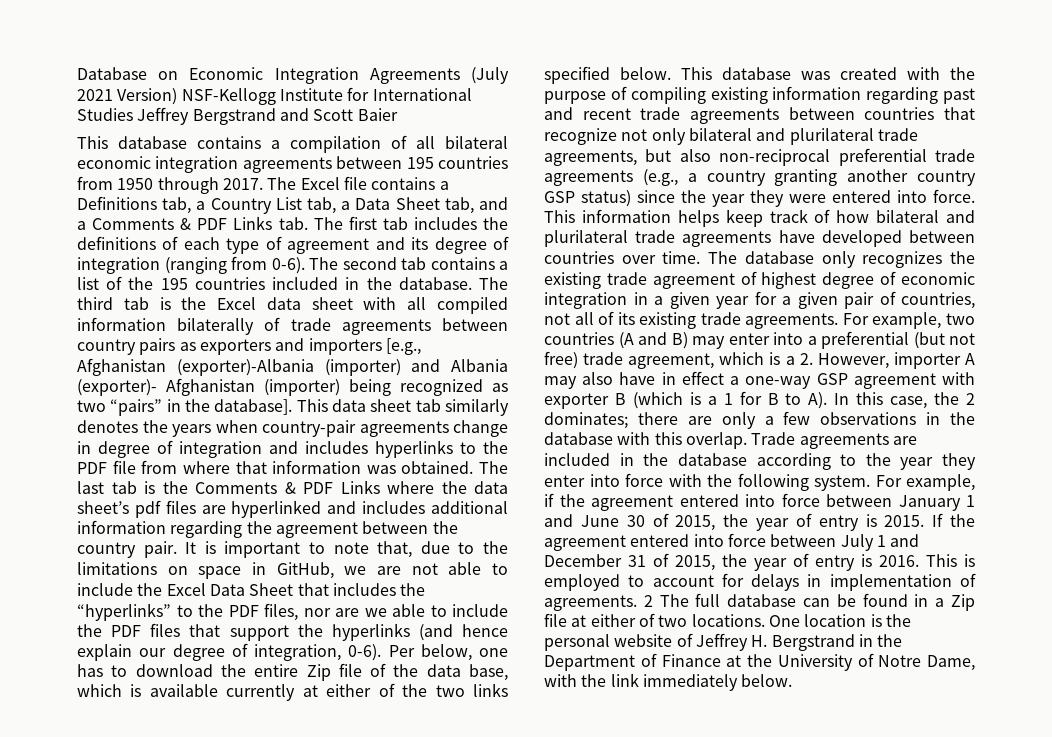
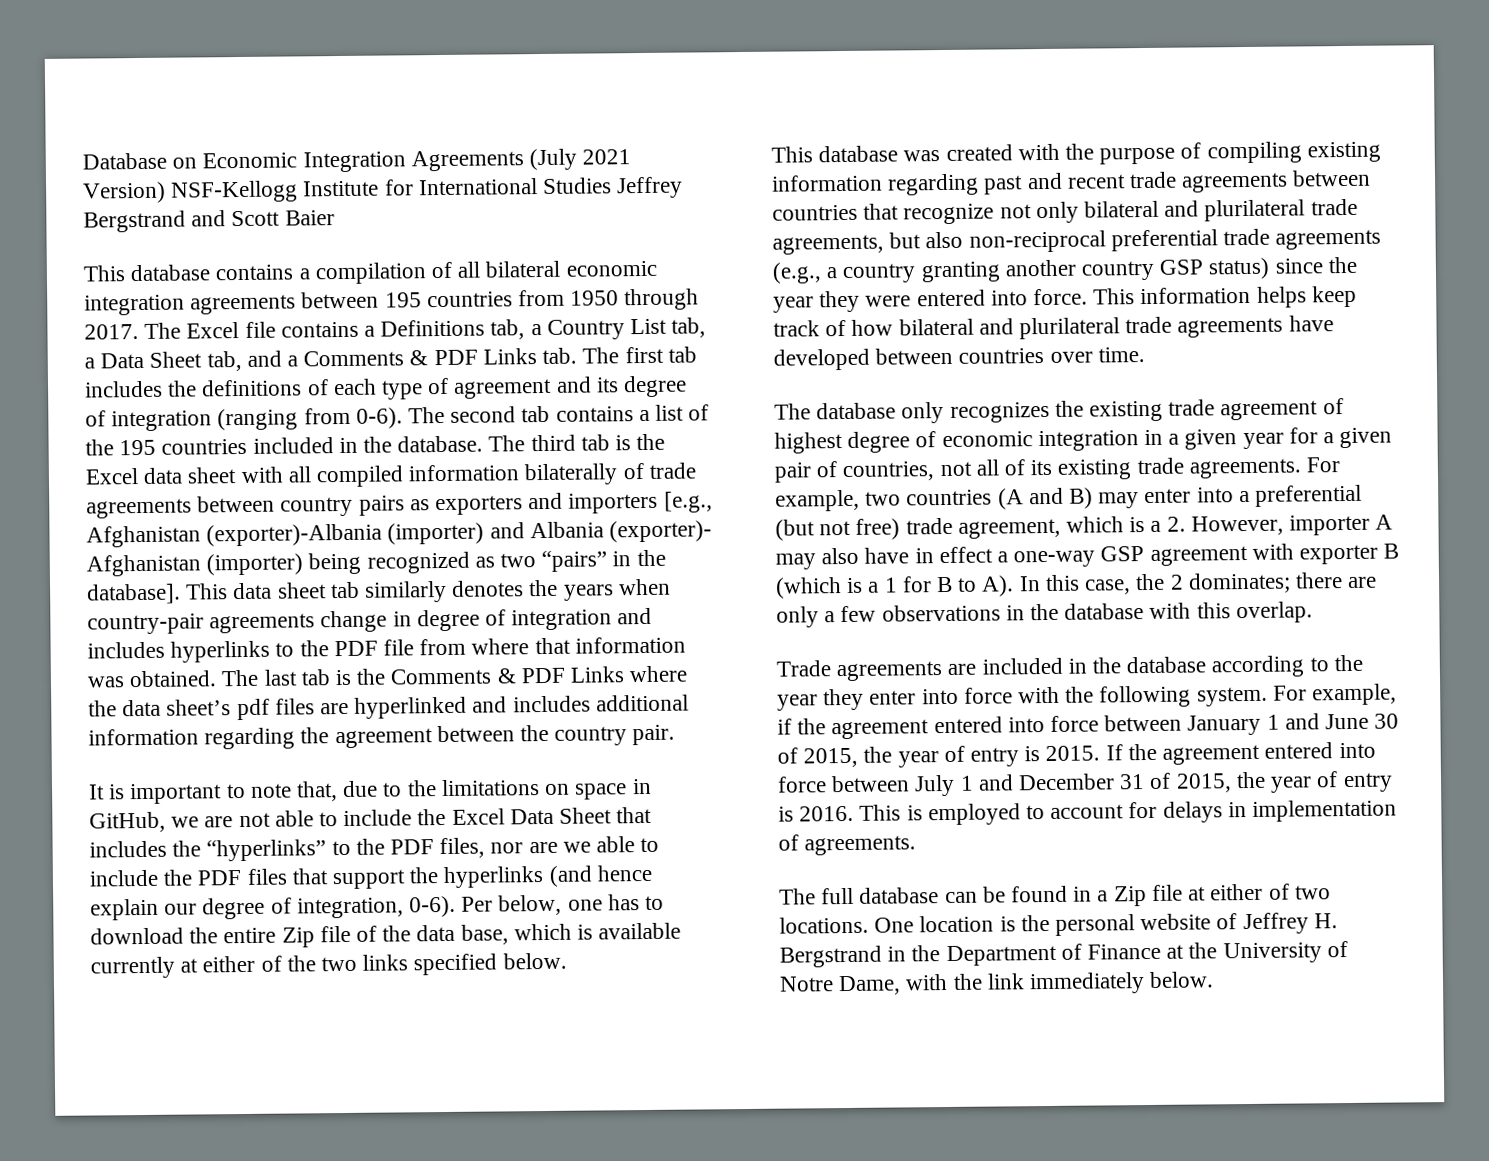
- The last tab is the Comments & PDF Links where the data sheet’s pdf files are hyperlinked and includes additional information regarding the agreement between the country pair. It is important to note that, due to the limitations on space in GitHub, we are not able to include the Excel Data Sheet that includes the “hyperlinks” to the PDF files, nor are we able to include the PDF files that support the hyperlinks (and hence explain our degree of integration, 0-6).
+ The last tab is the Comments & PDF Links where the data sheet’s pdf files are hyperlinked and includes additional information regarding the agreement between the country pair.
+ It is important to note that, due to the limitations on space in GitHub, we are not able to include the Excel Data Sheet that includes the “hyperlinks” to the PDF files, nor are we able to include the PDF files that support the hyperlinks (and hence explain our degree of integration, 0-6).
- Per below, one has to download the entire Zip file of the data base, which is available currently at either of the two links specified below. This database was created with the purpose of compiling existing information regarding past and recent trade agreements between countries that recognize not only bilateral and plurilateral trade agreements, but also non-reciprocal preferential trade agreements (e.g., a country granting another country GSP status) since the year they were entered into force.
+ Per below, one has to download the entire Zip file of the data base, which is available currently at either of the two links specified below.
+ This database was created with the purpose of compiling existing information regarding past and recent trade agreements between countries that recognize not only bilateral and plurilateral trade agreements, but also non-reciprocal preferential trade agreements (e.g., a country granting another country GSP status) since the year they were entered into force.
- This information helps keep track of how bilateral and plurilateral trade agreements have developed between countries over time. The database only recognizes the existing trade agreement of highest degree of economic integration in a given year for a given pair of countries, not all of its existing trade agreements.
+ This information helps keep track of how bilateral and plurilateral trade agreements have developed between countries over time.
+ The database only recognizes the existing trade agreement of highest degree of economic integration in a given year for a given pair of countries, not all of its existing trade agreements.
- there are only a few observations in the database with this overlap. Trade agreements are included in the database according to the year they enter into force with the following system.
+ there are only a few observations in the database with this overlap.
+ Trade agreements are included in the database according to the year they enter into force with the following system.
- This is employed to account for delays in implementation of agreements. 2 The full database can be found in a Zip file at either of two locations.
+ This is employed to account for delays in implementation of agreements.
+ The full database can be found in a Zip file at either of two locations.

